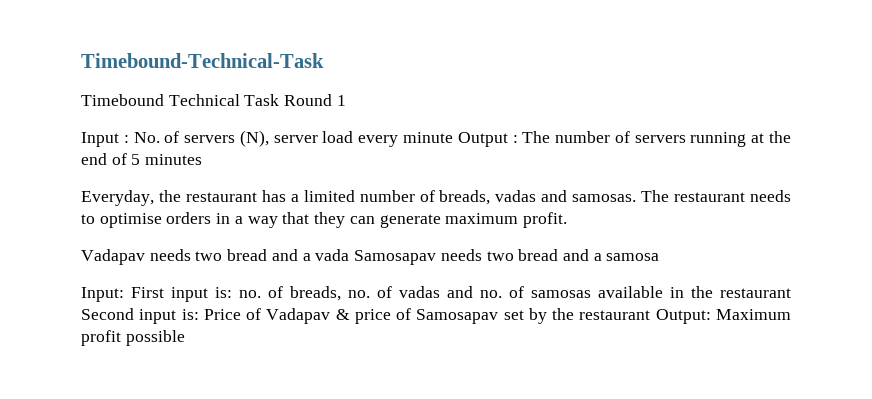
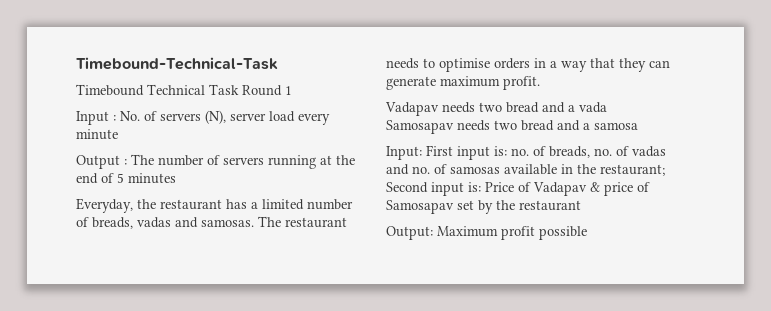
- Input : No. of servers (N), server load every minute Output : The number of servers running at the end of 5 minutes
+ Input : No. of servers (N), server load every minute
+ Output : The number of servers running at the end of 5 minutes
- Input: First input is: no. of breads, no. of vadas and no. of samosas available in the restaurant Second input is: Price of Vadapav & price of Samosapav set by the restaurant Output: Maximum profit possible
+ Input: First input is: no. of breads, no. of vadas and no. of samosas available in the restaurant; Second input is: Price of Vadapav & price of Samosapav set by the restaurant
+ Output: Maximum profit possible

